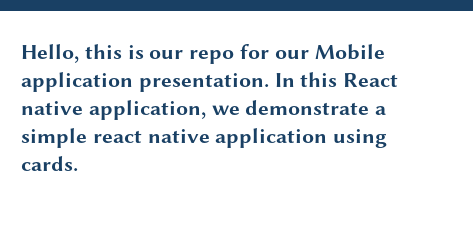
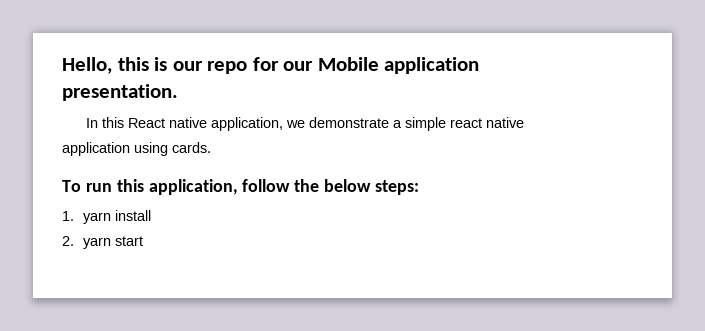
- Hello, this is our repo for our Mobile application presentation. In this React native application, we demonstrate a simple react native application using cards.
+ Hello, this is our repo for our Mobile application presentation.
+ In this React native application, we demonstrate a simple react native application using cards.
+ To run this application, follow the below steps:
+ 1. yarn install
+ 2. yarn start

